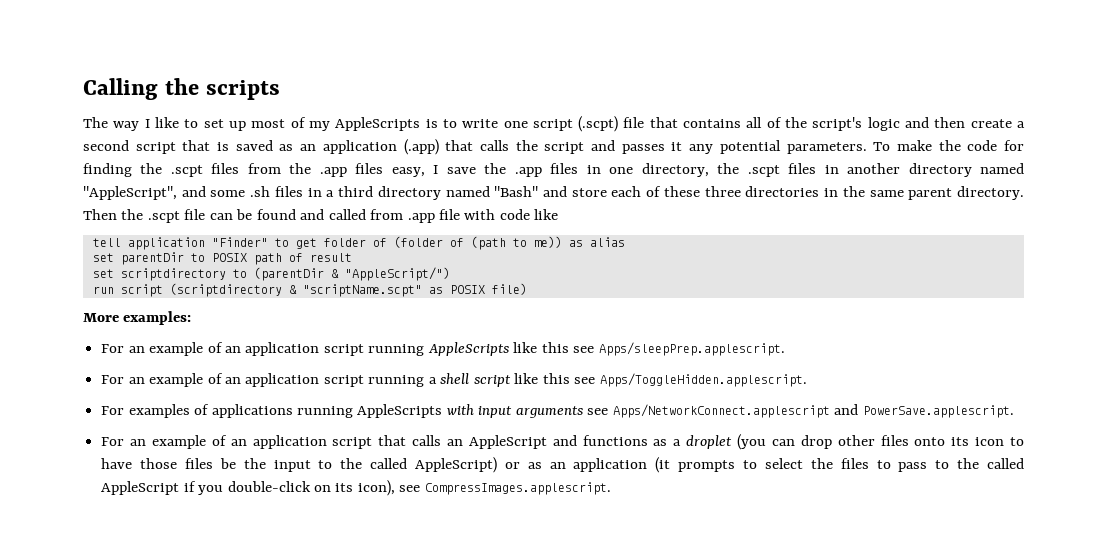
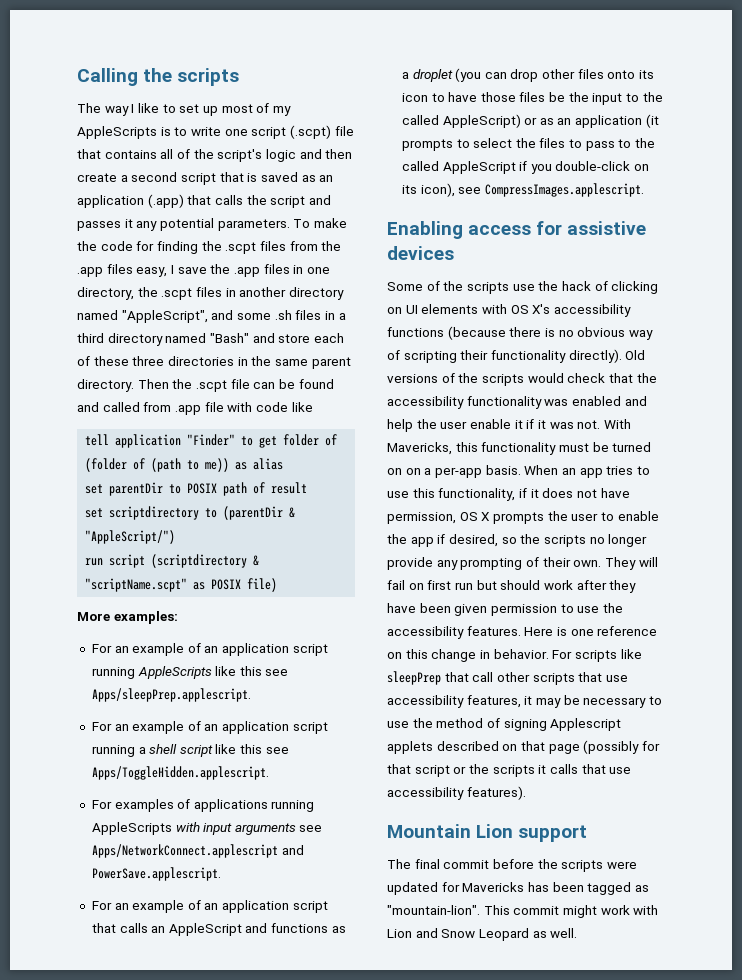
+ Enabling access for assistive devices
+ Some of the scripts use the hack of clicking on UI elements with OS X's accessibility functions (because there is no obvious way of scripting their functionality directly). Old versions of the scripts would check that the accessibility functionality was enabled and help the user enable it if it was not. With Mavericks, this functionality must be turned on on a per-app basis. When an app tries to use this functionality, if it does not have permission, OS X prompts the user to enable the app if desired, so the scripts no longer provide any prompting of their own. They will fail on first run but should work after they have been given permission to use the accessibility features. Here is one reference on this change in behavior. For scripts like sleepPrep that call other scripts that use accessibility features, it may be necessary to use the method of signing Applescript applets described on that page (possibly for that script or the scripts it calls that use accessibility features).
+ Mountain Lion support
+ The final commit before the scripts were updated for Mavericks has been tagged as "mountain-lion". This commit might work with Lion and Snow Leopard as well.

